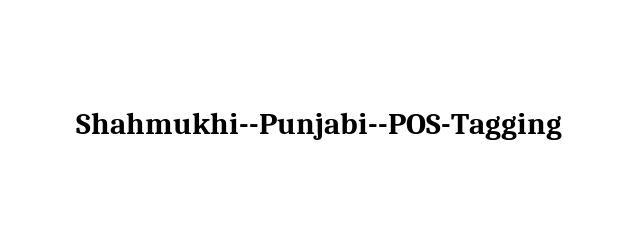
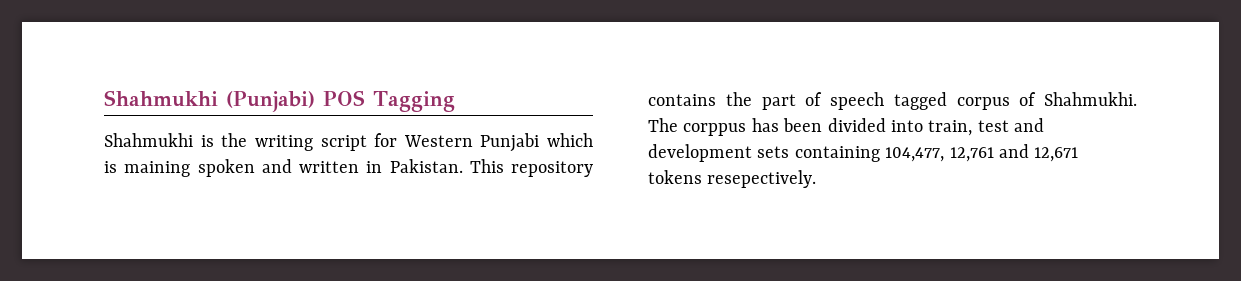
- Shahmukhi--Punjabi--POS-Tagging
+ Shahmukhi (Punjabi) POS Tagging
+ Shahmukhi is the writing script for Western Punjabi which is maining spoken and written in Pakistan. This repository contains the part of speech tagged corpus of Shahmukhi. The corppus has been divided into train, test and development sets containing 104,477, 12,761 and 12,671 tokens resepectively.

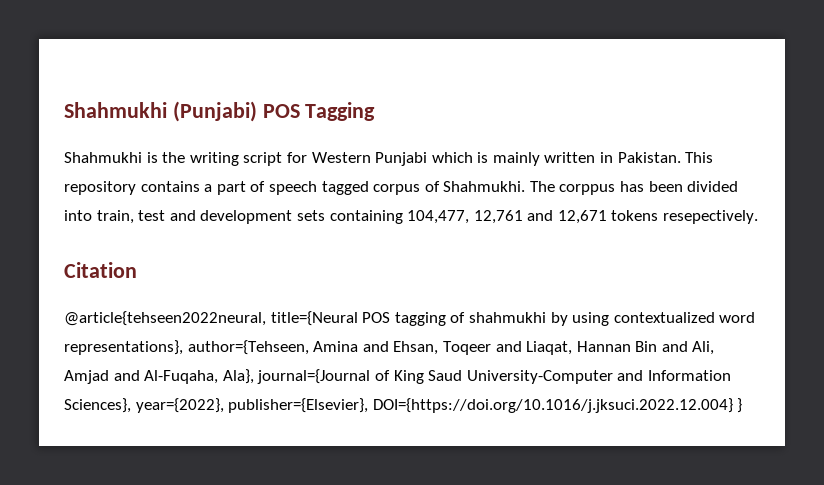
- Shahmukhi is the writing script for Western Punjabi which is maining spoken and written in Pakistan.
+ Shahmukhi is the writing script for Western Punjabi which is mainly written in Pakistan.
- This repository contains the part of speech tagged corpus of Shahmukhi.
+ This repository contains a part of speech tagged corpus of Shahmukhi.
+ Citation
+ @article{tehseen2022neural, title={Neural POS tagging of shahmukhi by using contextualized word representations}, author={Tehseen, Amina and Ehsan, Toqeer and Liaqat, Hannan Bin and Ali, Amjad and Al-Fuqaha, Ala}, journal={Journal of King Saud University-Computer and Information Sciences}, year={2022}, publisher={Elsevier}, DOI={https://doi.org/10.1016/j.jksuci.2022.12.004} }

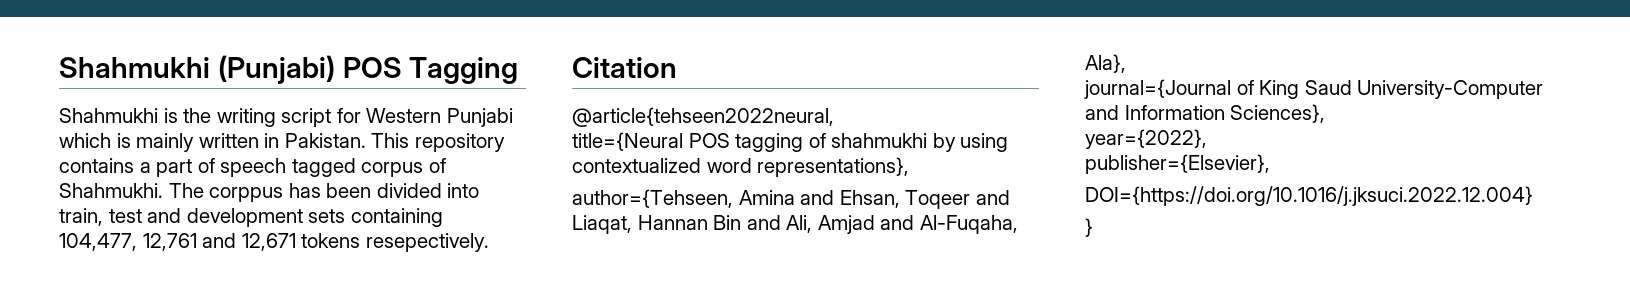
- @article{tehseen2022neural, title={Neural POS tagging of shahmukhi by using contextualized word representations}, author={Tehseen, Amina and Ehsan, Toqeer and Liaqat, Hannan Bin and Ali, Amjad and Al-Fuqaha, Ala}, journal={Journal of King Saud University-Computer and Information Sciences}, year={2022}, publisher={Elsevier}, DOI={https://doi.org/10.1016/j.jksuci.2022.12.004} }
+ @article{tehseen2022neural,
+ title={Neural POS tagging of shahmukhi by using contextualized word representations},
+ author={Tehseen, Amina and Ehsan, Toqeer and Liaqat, Hannan Bin and Ali, Amjad and Al-Fuqaha, Ala},
+ journal={Journal of King Saud University-Computer and Information Sciences},
+ year={2022},
+ publisher={Elsevier},
+ DOI={https://doi.org/10.1016/j.jksuci.2022.12.004}
+ }

